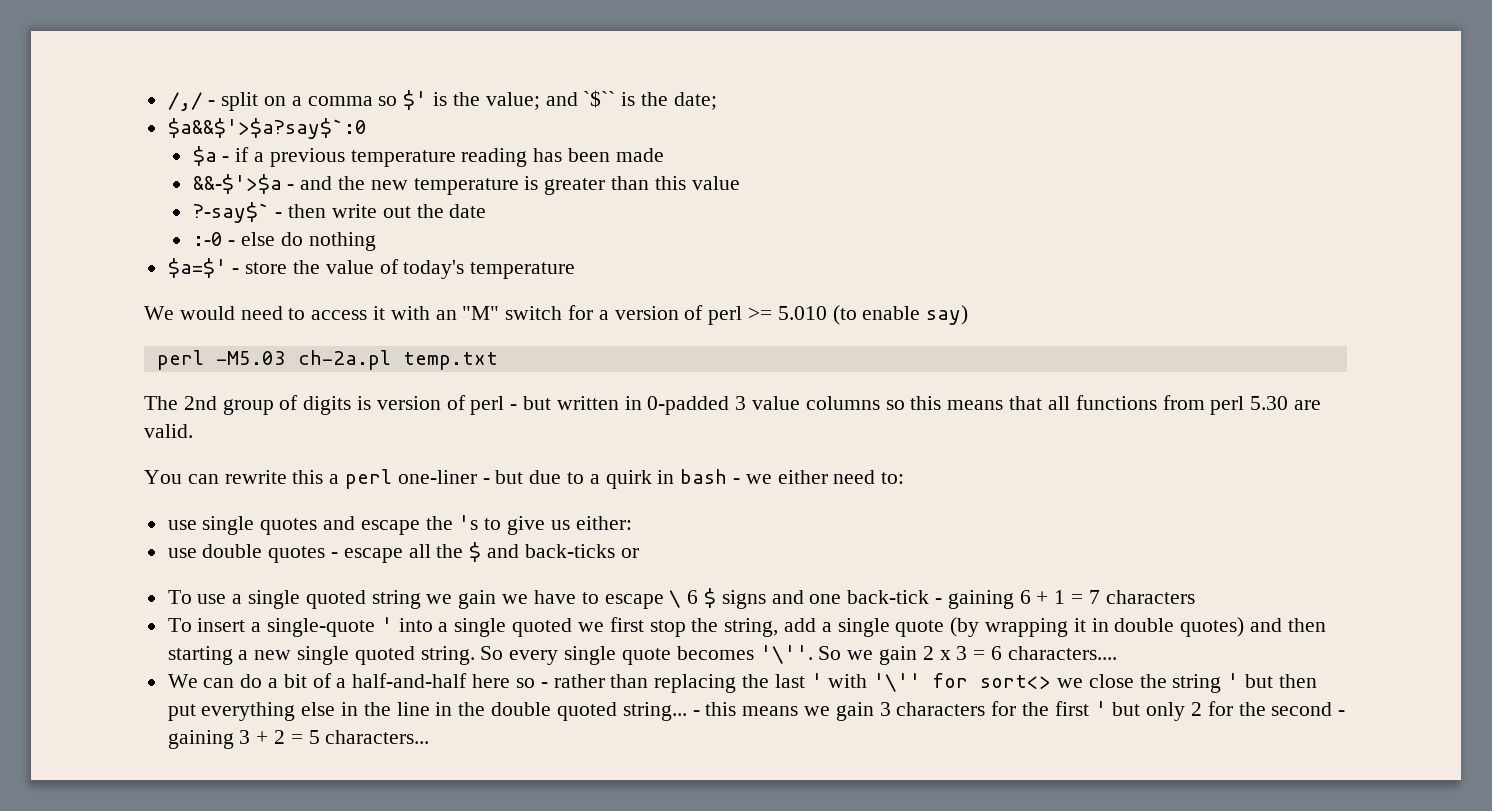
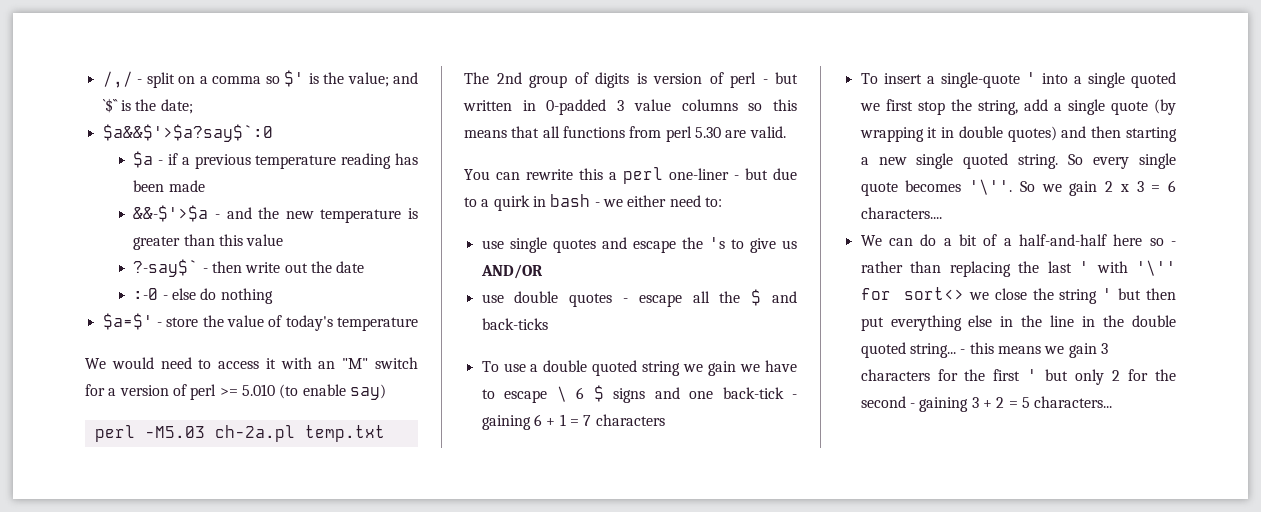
- use single quotes and escape the 's to give us either:
+ use single quotes and escape the 's to give us AND/OR
- use double quotes - escape all the $ and back-ticks or
+ use double quotes - escape all the $ and back-ticks
- To use a single quoted string we gain we have to escape \ 6 $ signs and one back-tick - gaining 6 + 1 = 7 characters
+ To use a double quoted string we gain we have to escape \ 6 $ signs and one back-tick - gaining 6 + 1 = 7 characters

